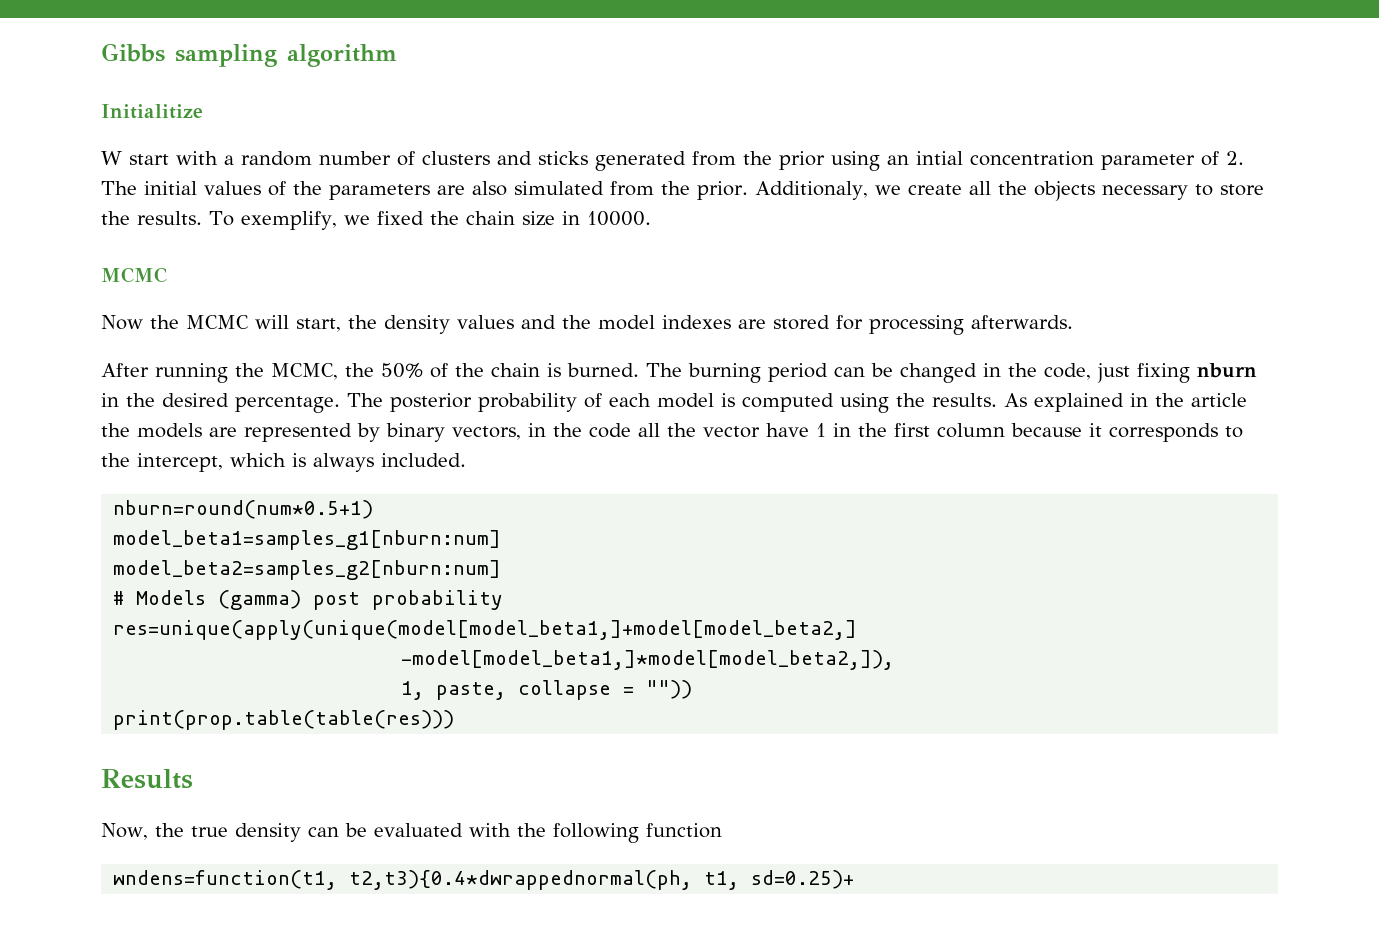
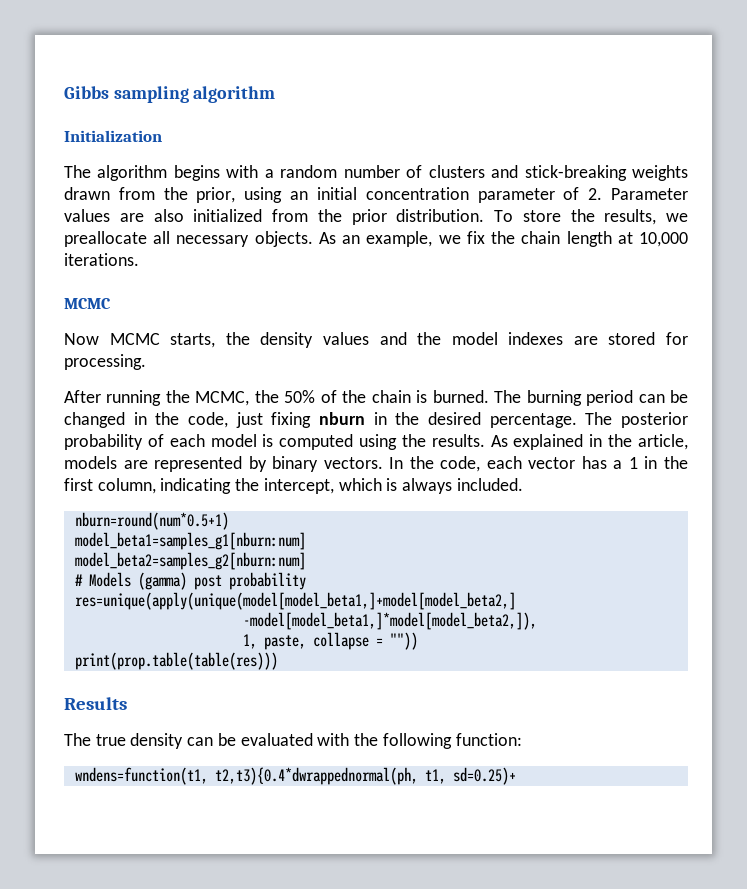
- Initialitize
- W start with a random number of clusters and sticks generated from the prior using an intial concentration parameter of 2. The initial values of the parameters are also simulated from the prior. Additionaly, we create all the objects necessary to store the results. To exemplify, we fixed the chain size in 10000.
+ Initialization
+ The algorithm begins with a random number of clusters and stick-breaking weights drawn from the prior, using an initial concentration parameter of 2. Parameter values are also initialized from the prior distribution. To store the results, we preallocate all necessary objects. As an example, we fix the chain length at 10,000 iterations.
  MCMC
- Now the MCMC will start, the density values and the model indexes are stored for processing afterwards.
+ Now MCMC starts, the density values and the model indexes are stored for processing.
- As explained in the article the models are represented by binary vectors, in the code all the vector have 1 in the first column because it corresponds to the intercept, which is always included.
+ As explained in the article, models are represented by binary vectors. In the code, each vector has a 1 in the first column, indicating the intercept, which is always included.
- Now, the true density can be evaluated with the following function
+ The true density can be evaluated with the following function:

